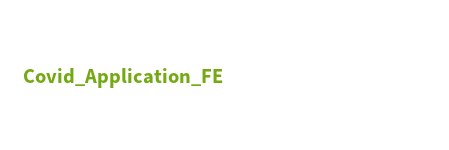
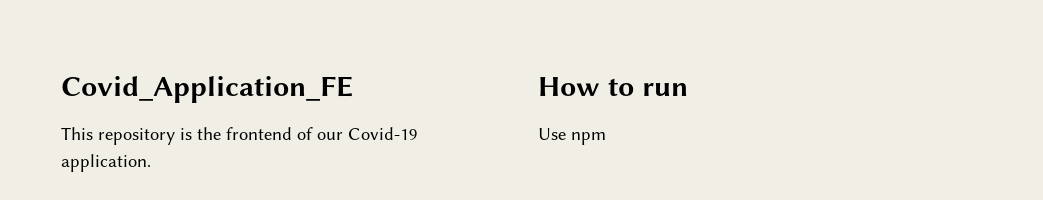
+ This repository is the frontend of our Covid-19 application.
+ How to run
+ Use npm

